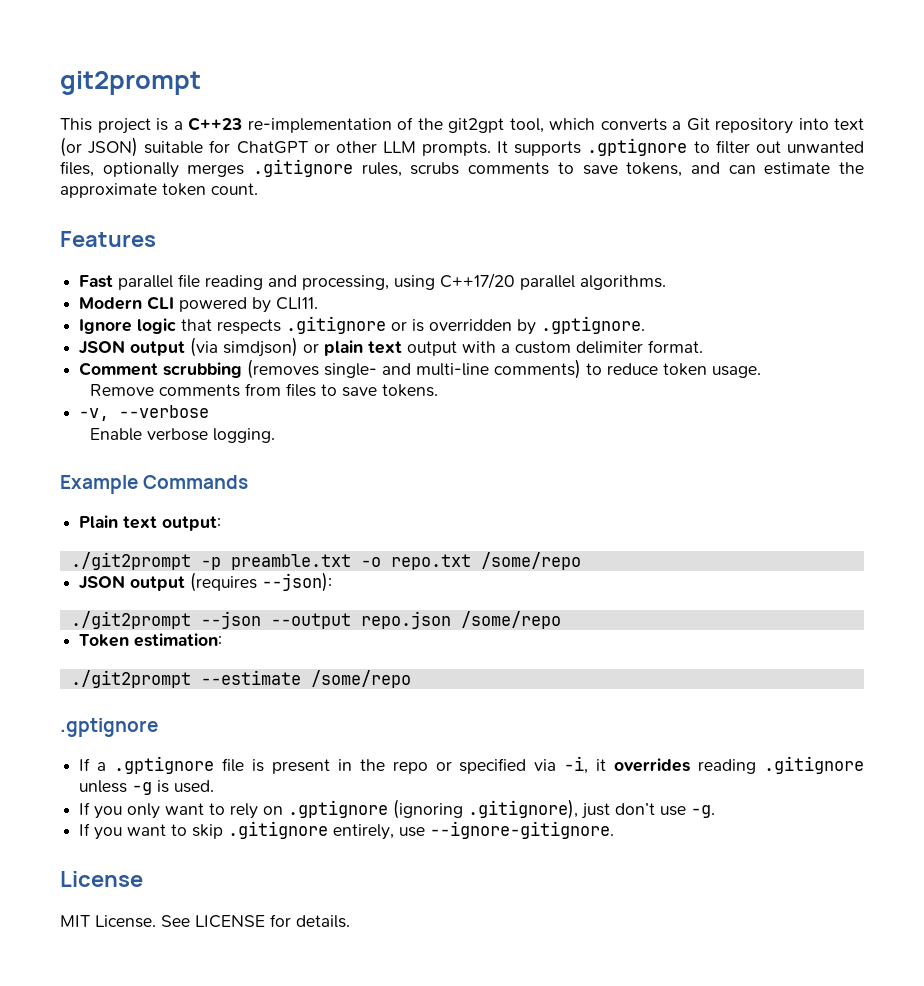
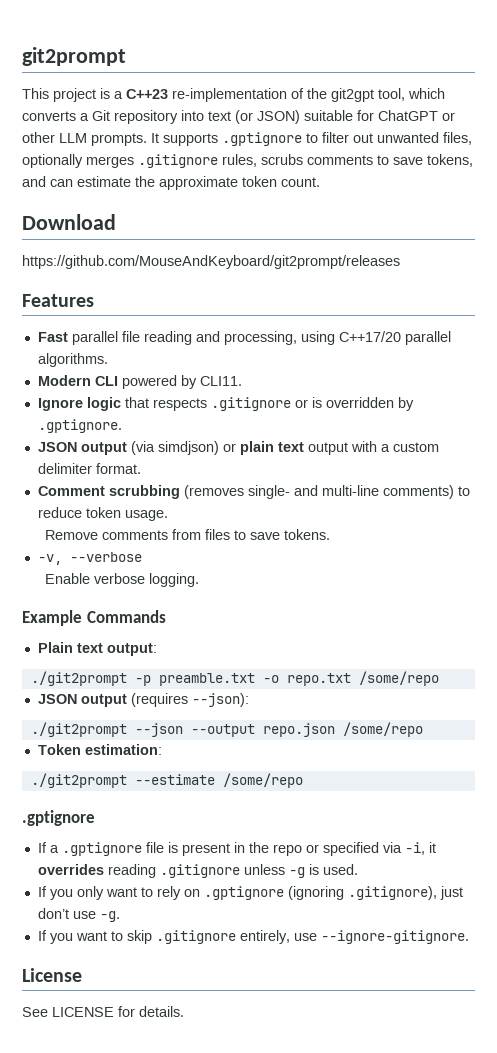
+ Download
+ https://github.com/MouseAndKeyboard/git2prompt/releases
- MIT License.

